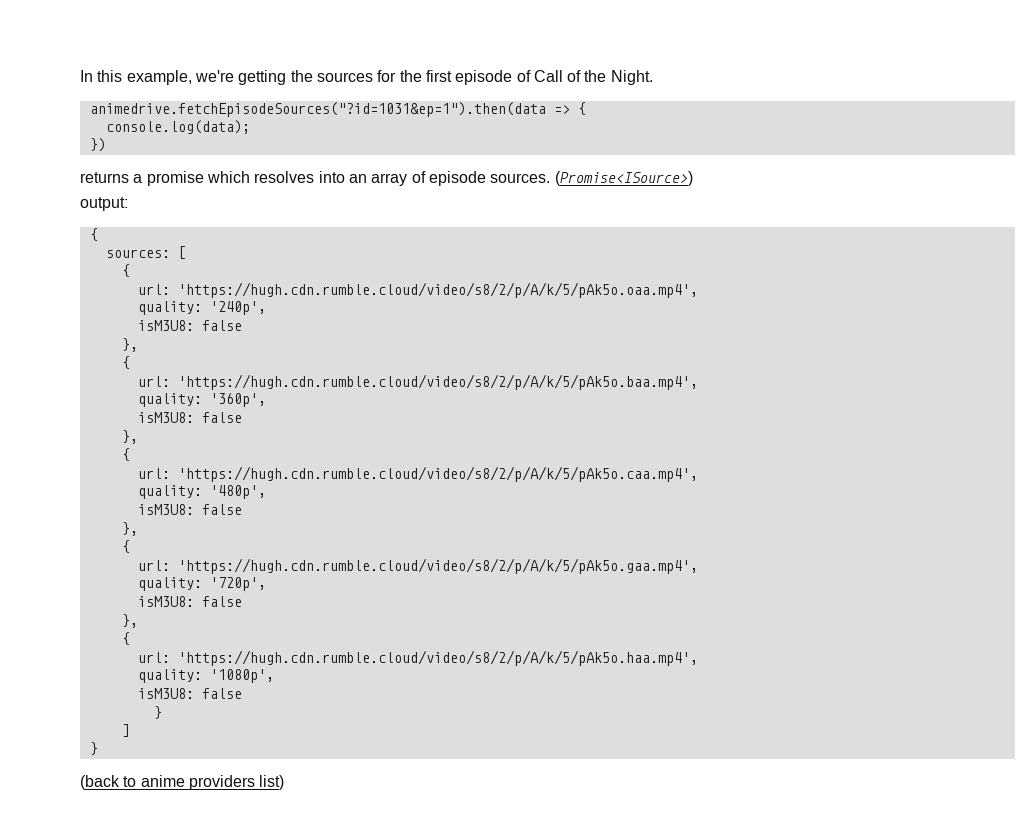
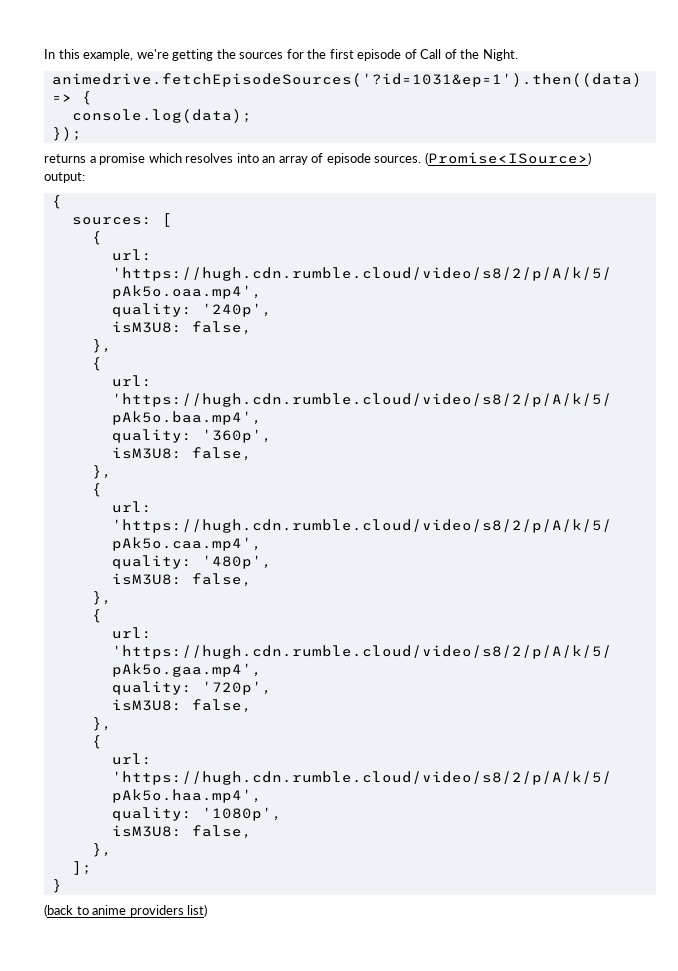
- animedrive.fetchEpisodeSources("?id=1031&ep=1").then(data => {
+ animedrive.fetchEpisodeSources('?id=1031&ep=1').then((data) => {
- })
+ });
  quality: '240p',
- isM3U8: false
+ isM3U8: false,
  quality: '360p',
- isM3U8: false
+ isM3U8: false,
  quality: '480p',
- isM3U8: false
+ isM3U8: false,
  quality: '720p',
- isM3U8: false
+ isM3U8: false,
  quality: '1080p',
- isM3U8: false
- }
- ]
+ isM3U8: false,
+ },
+ ];

